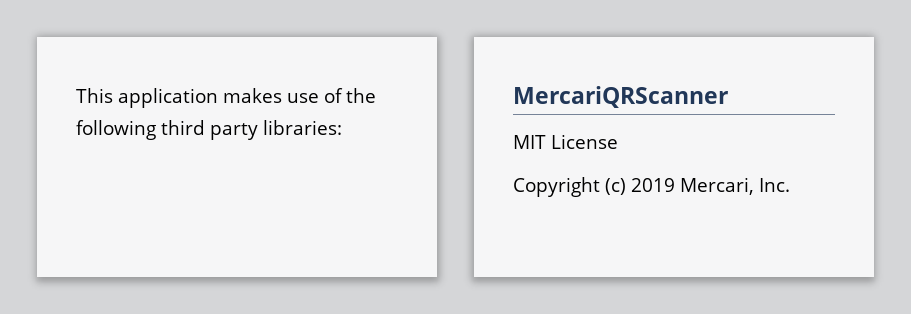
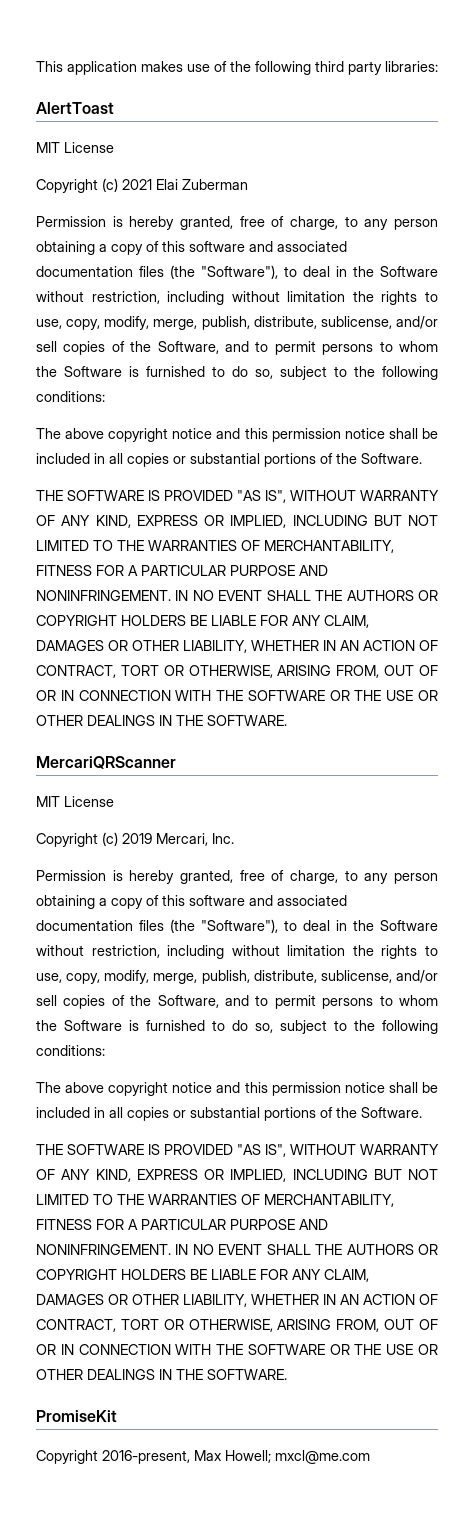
+ AlertToast
+ MIT License
+ Copyright (c) 2021 Elai Zuberman
+ Permission is hereby granted, free of charge, to any person obtaining a copy of this software and associated documentation files (the "Software"), to deal in the Software without restriction, including without limitation the rights to use, copy, modify, merge, publish, distribute, sublicense, and/or sell copies of the Software, and to permit persons to whom the Software is furnished to do so, subject to the following conditions:
+ The above copyright notice and this permission notice shall be included in all copies or substantial portions of the Software.
+ THE SOFTWARE IS PROVIDED "AS IS", WITHOUT WARRANTY OF ANY KIND, EXPRESS OR IMPLIED, INCLUDING BUT NOT LIMITED TO THE WARRANTIES OF MERCHANTABILITY, FITNESS FOR A PARTICULAR PURPOSE AND NONINFRINGEMENT. IN NO EVENT SHALL THE AUTHORS OR COPYRIGHT HOLDERS BE LIABLE FOR ANY CLAIM, DAMAGES OR OTHER LIABILITY, WHETHER IN AN ACTION OF CONTRACT, TORT OR OTHERWISE, ARISING FROM, OUT OF OR IN CONNECTION WITH THE SOFTWARE OR THE USE OR OTHER DEALINGS IN THE SOFTWARE.
  Copyright (c) 2019 Mercari, Inc.
+ Permission is hereby granted, free of charge, to any person obtaining a copy of this software and associated documentation files (the "Software"), to deal in the Software without restriction, including without limitation the rights to use, copy, modify, merge, publish, distribute, sublicense, and/or sell copies of the Software, and to permit persons to whom the Software is furnished to do so, subject to the following conditions:
+ The above copyright notice and this permission notice shall be included in all copies or substantial portions of the Software.
+ THE SOFTWARE IS PROVIDED "AS IS", WITHOUT WARRANTY OF ANY KIND, EXPRESS OR IMPLIED, INCLUDING BUT NOT LIMITED TO THE WARRANTIES OF MERCHANTABILITY, FITNESS FOR A PARTICULAR PURPOSE AND NONINFRINGEMENT. IN NO EVENT SHALL THE AUTHORS OR COPYRIGHT HOLDERS BE LIABLE FOR ANY CLAIM, DAMAGES OR OTHER LIABILITY, WHETHER IN AN ACTION OF CONTRACT, TORT OR OTHERWISE, ARISING FROM, OUT OF OR IN CONNECTION WITH THE SOFTWARE OR THE USE OR OTHER DEALINGS IN THE SOFTWARE.
+ PromiseKit
+ Copyright 2016-present, Max Howell; mxcl@me.com

